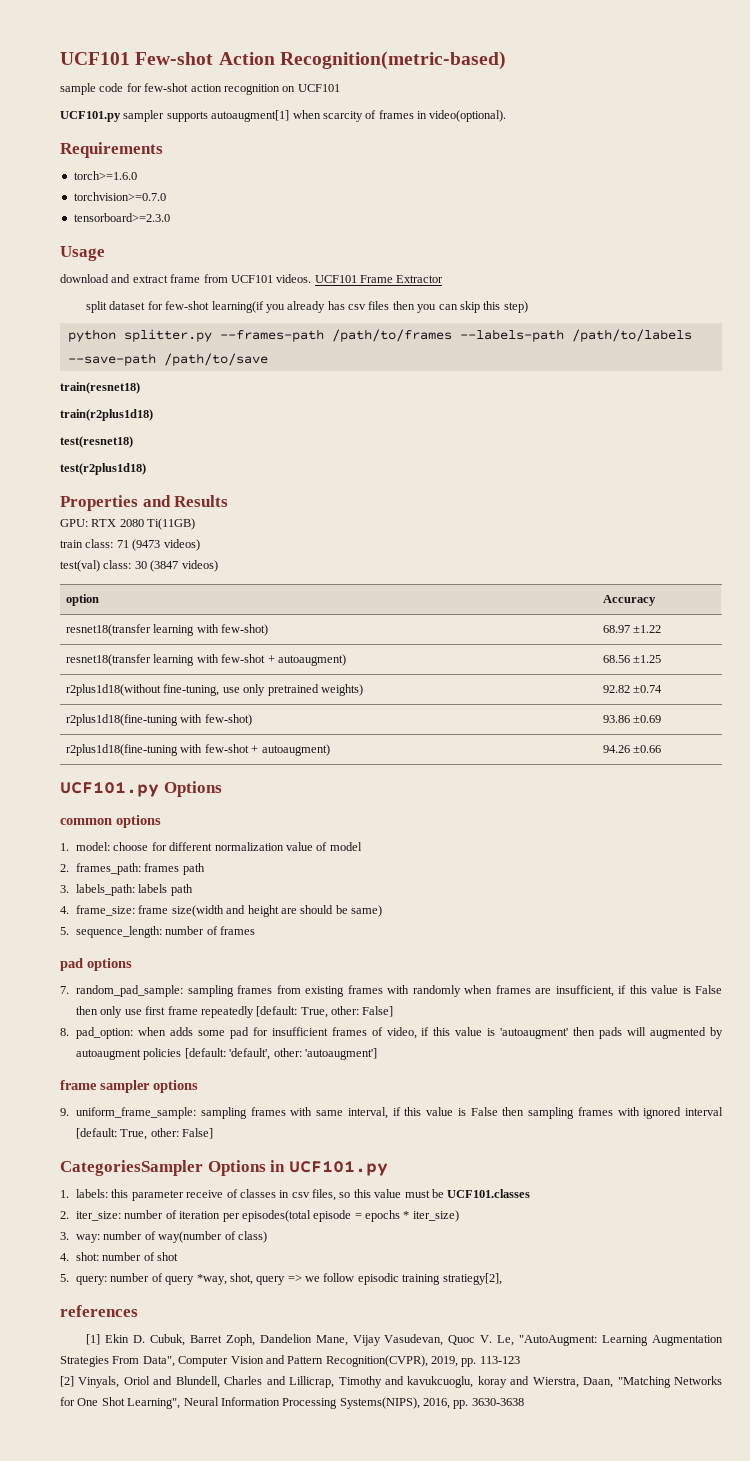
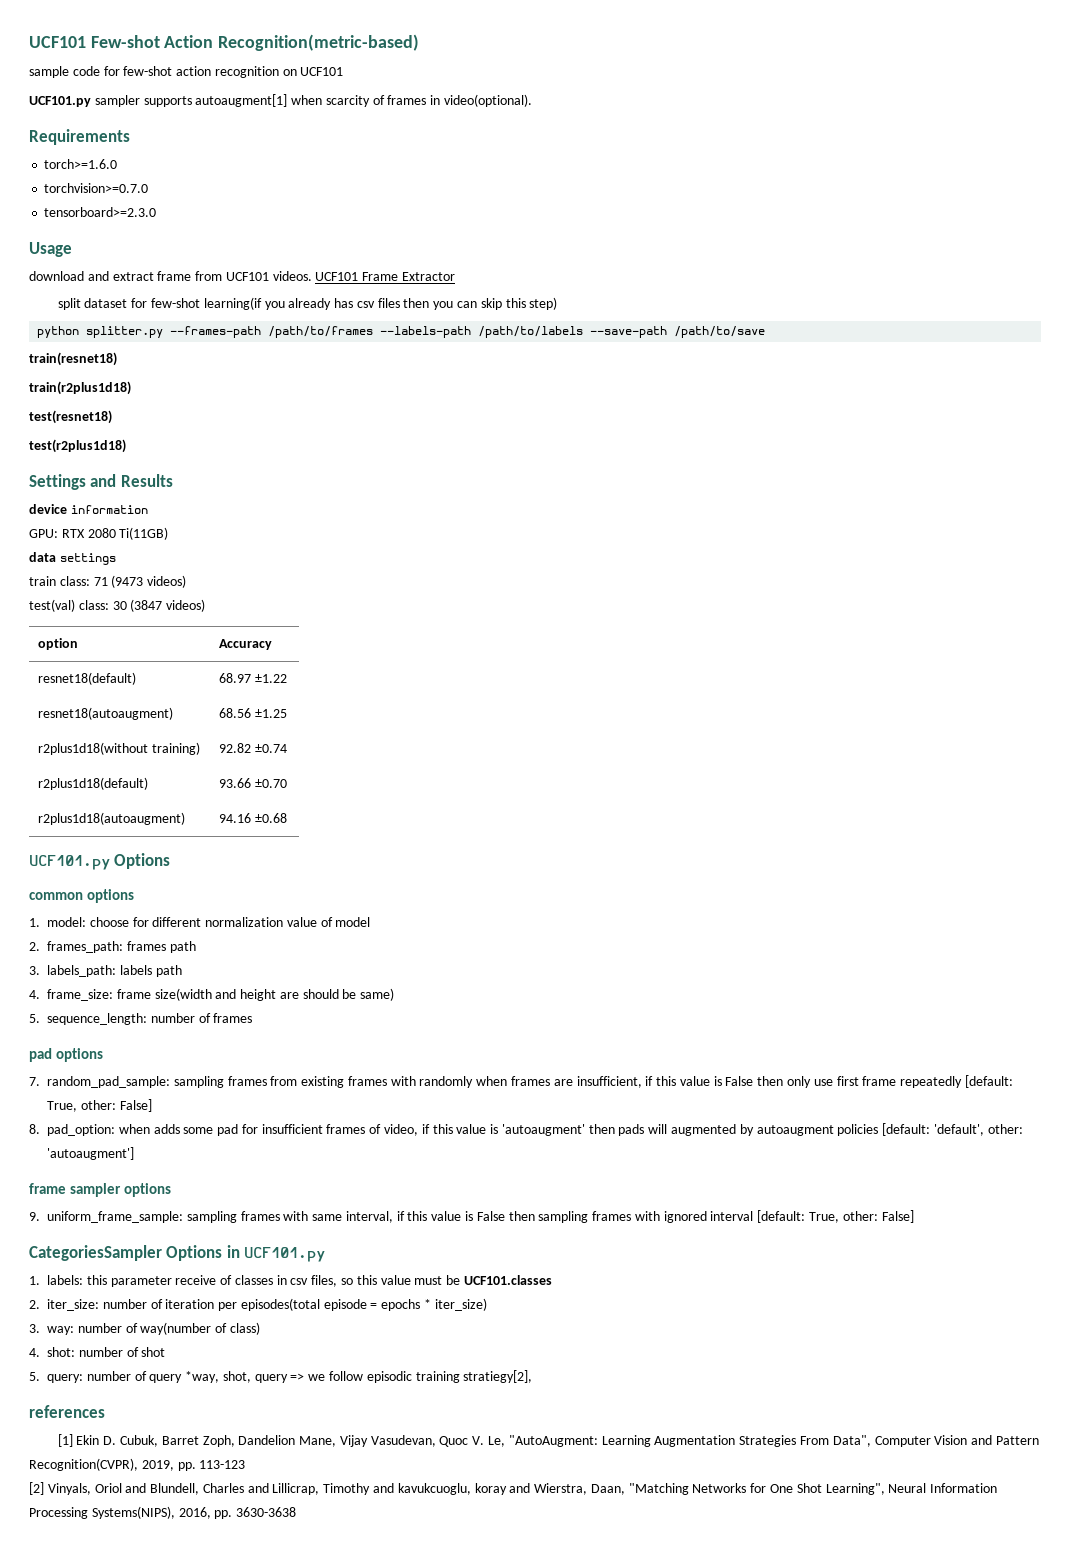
- Properties and Results
+ Settings and Results
+ device information
+ data settings
- resnet18(transfer learning with few-shot) | 68.97 ±1.22
- resnet18(transfer learning with few-shot + autoaugment) | 68.56 ±1.25
- r2plus1d18(without fine-tuning, use only pretrained weights) | 92.82 ±0.74
- r2plus1d18(fine-tuning with few-shot) | 93.86 ±0.69
- r2plus1d18(fine-tuning with few-shot + autoaugment) | 94.26 ±0.66
+ resnet18(default) | 68.97 ±1.22
+ resnet18(autoaugment) | 68.56 ±1.25
+ r2plus1d18(without training) | 92.82 ±0.74
+ r2plus1d18(default) | 93.66 ±0.70
+ r2plus1d18(autoaugment) | 94.16 ±0.68

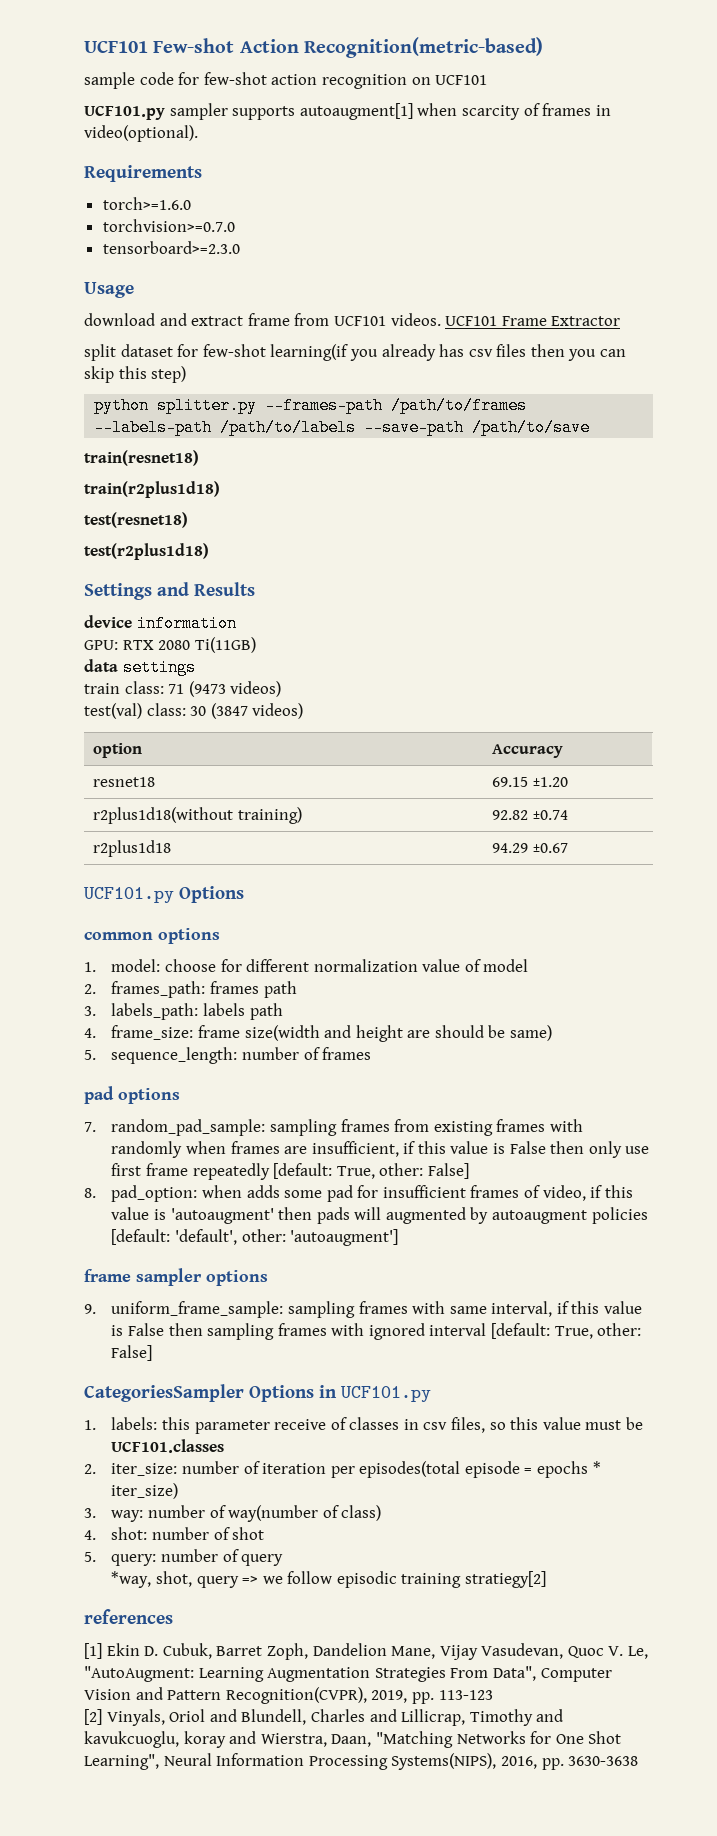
- resnet18(default) | 68.97 ±1.22
- resnet18(autoaugment) | 68.56 ±1.25
+ resnet18 | 69.15 ±1.20
  r2plus1d18(without training) | 92.82 ±0.74
- r2plus1d18(default) | 93.66 ±0.70
- r2plus1d18(autoaugment) | 94.16 ±0.68
+ r2plus1d18 | 94.29 ±0.67
- 5. query: number of query *way, shot, query => we follow episodic training stratiegy[2],
+ 5. query: number of query
+ *way, shot, query => we follow episodic training stratiegy[2]

